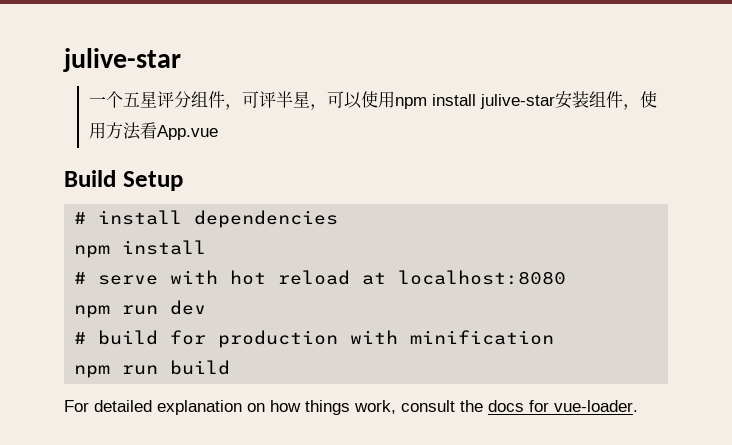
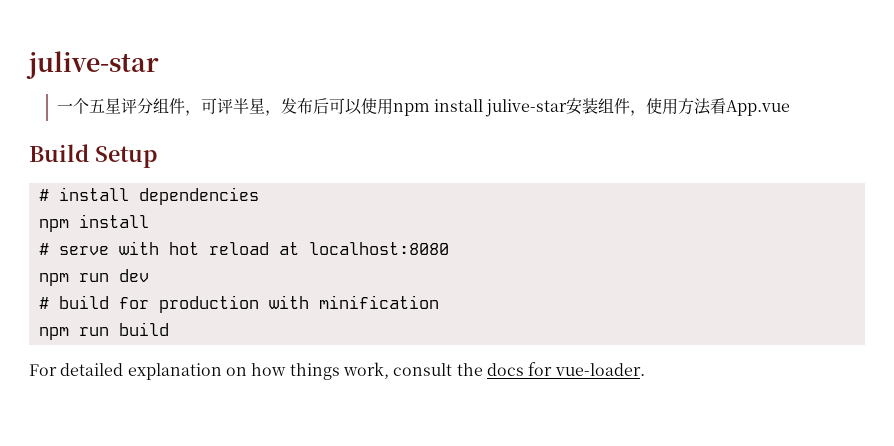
- 一个五星评分组件，可评半星，可以使用npm install julive-star安装组件，使用方法看App.vue
+ 一个五星评分组件，可评半星，发布后可以使用npm install julive-star安装组件，使用方法看App.vue

